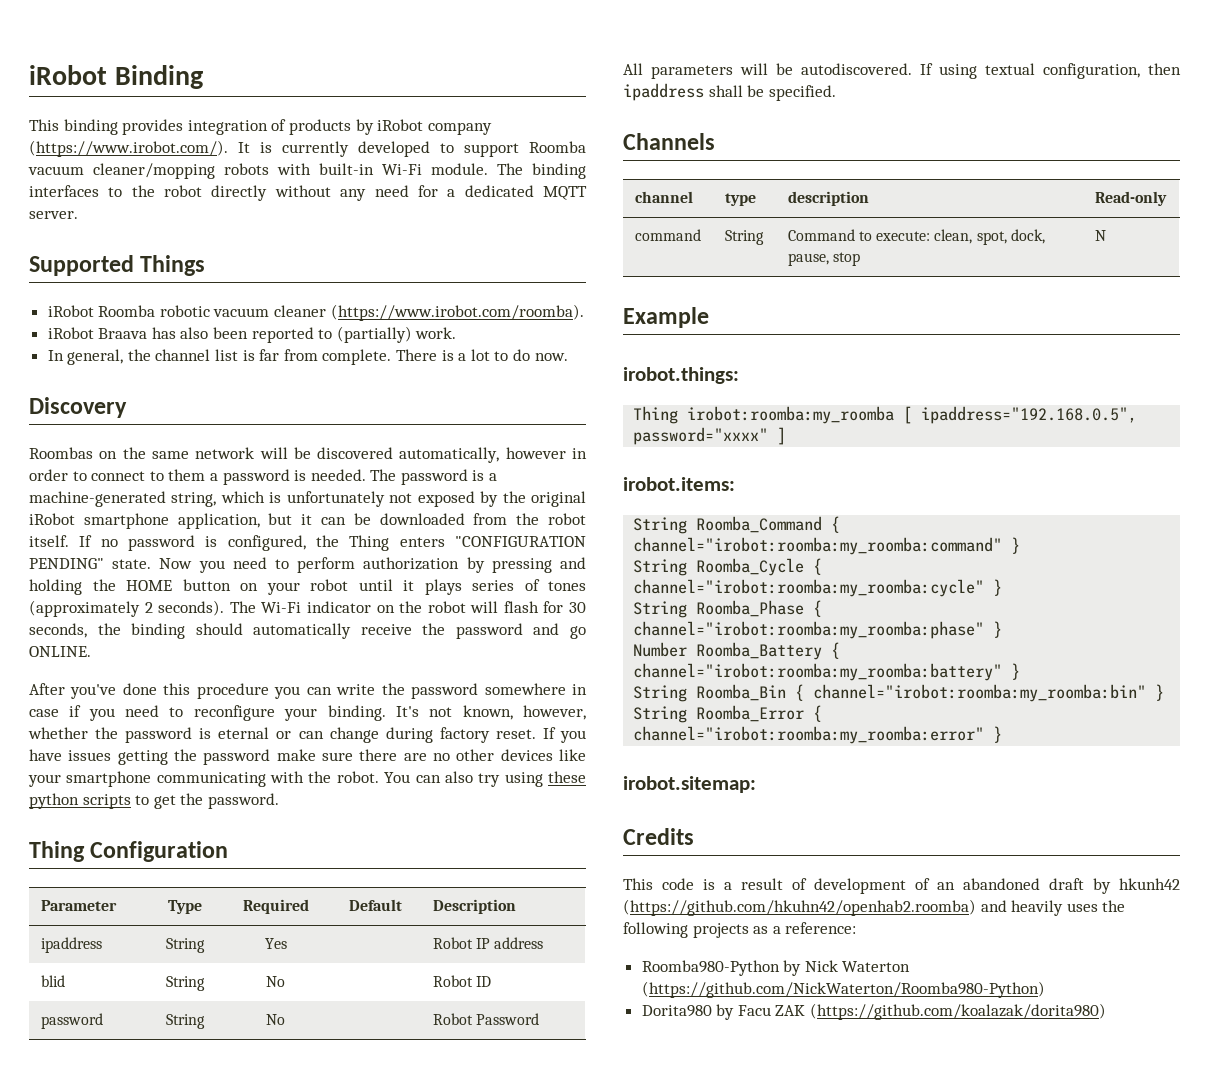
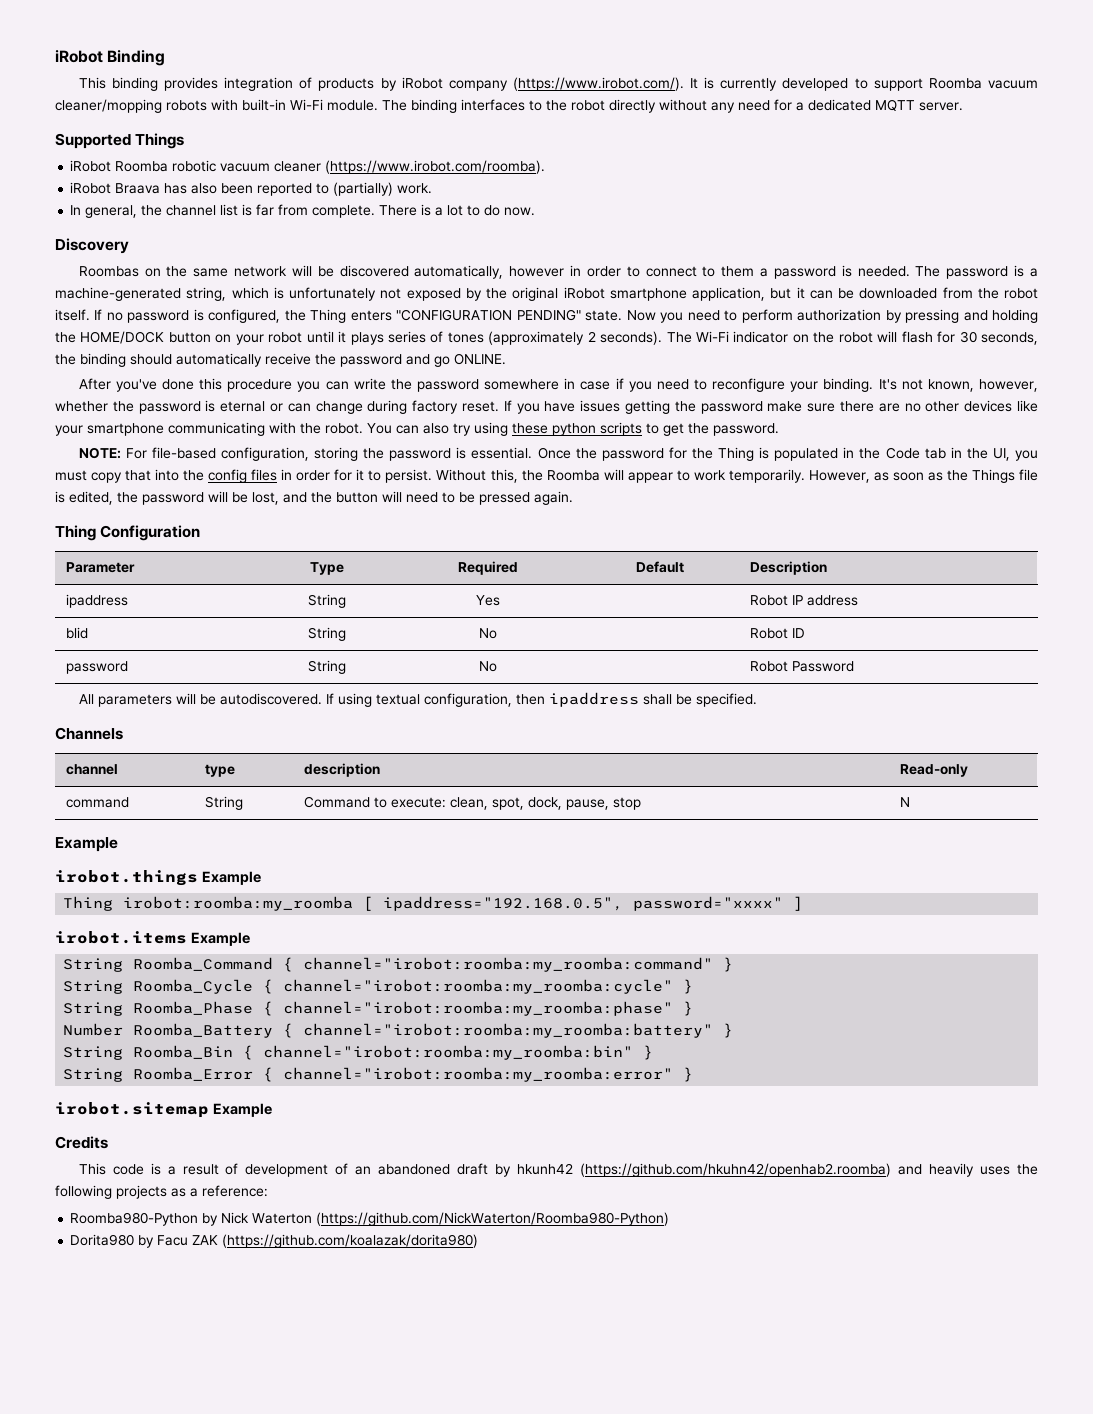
- Now you need to perform authorization by pressing and holding the HOME button on your robot until it plays series of tones (approximately 2 seconds).
+ Now you need to perform authorization by pressing and holding the HOME/DOCK button on your robot until it plays series of tones (approximately 2 seconds).
+ NOTE: For file-based configuration, storing the password is essential. Once the password for the Thing is populated in the Code tab in the UI, you must copy that into the config files in order for it to persist. Without this, the Roomba will appear to work temporarily. However, as soon as the Things file is edited, the password will be lost, and the button will need to be pressed again.
- irobot.things:
+ irobot.things Example
- irobot.items:
+ irobot.items Example
- irobot.sitemap:
+ irobot.sitemap Example

